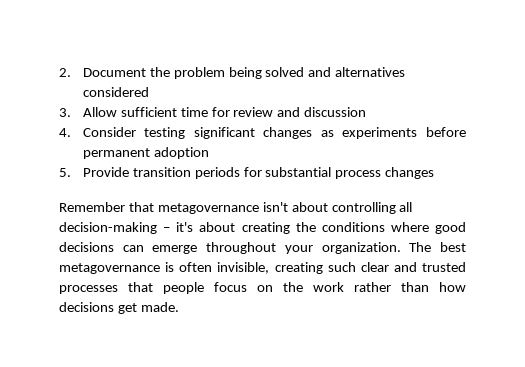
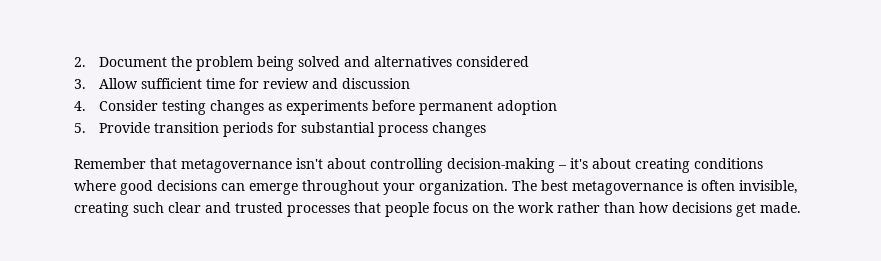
- 4. Consider testing significant changes as experiments before permanent adoption
+ 4. Consider testing changes as experiments before permanent adoption
- Remember that metagovernance isn't about controlling all decision-making – it's about creating the conditions where good decisions can emerge throughout your organization.
+ Remember that metagovernance isn't about controlling decision-making – it's about creating conditions where good decisions can emerge throughout your organization.

